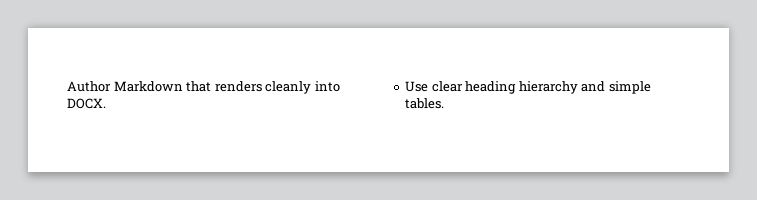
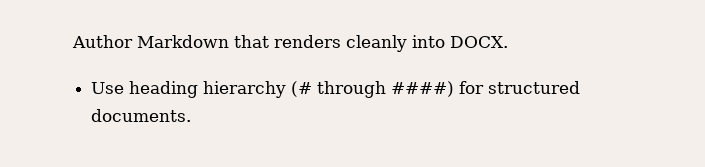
- Use clear heading hierarchy and simple tables.
+ Use heading hierarchy (# through ####) for structured documents.

